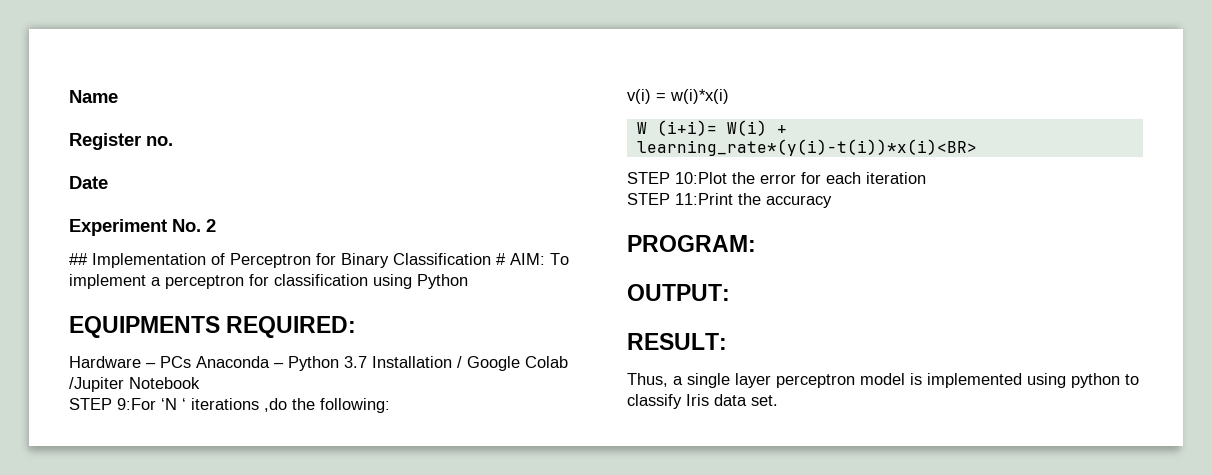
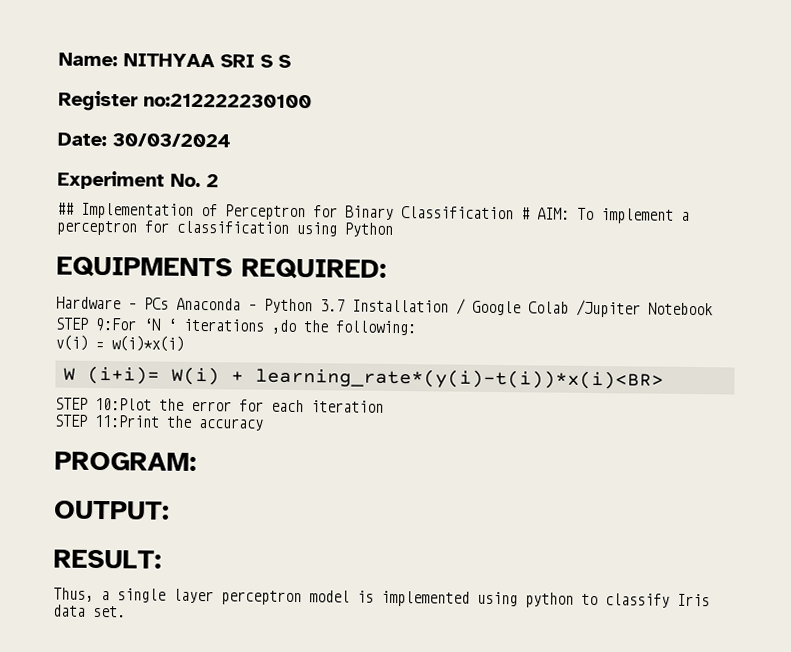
- Name
- Register no.
- Date
+ Name: NITHYAA SRI S S
+ Register no:212222230100
+ Date: 30/03/2024

